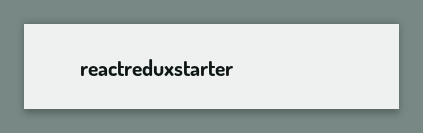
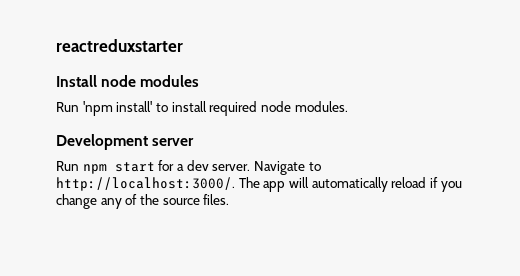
+ Install node modules
+ Run 'npm install' to install required node modules.
+ Development server
+ Run npm start for a dev server. Navigate to http://localhost:3000/. The app will automatically reload if you change any of the source files.

